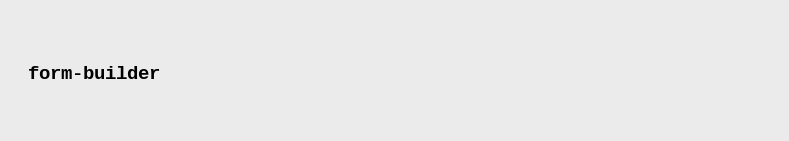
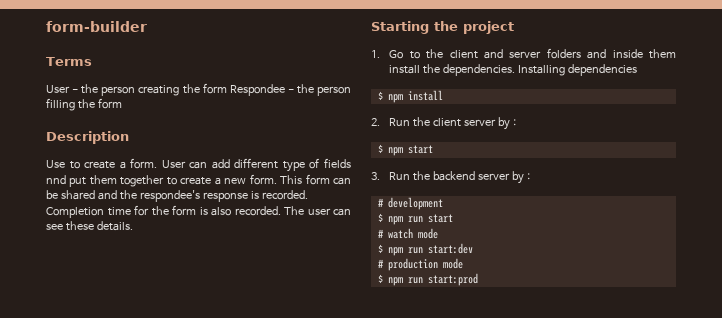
+ Terms
+ User - the person creating the form Respondee - the person filling the form
+ Description
+ Use to create a form. User can add different type of fields nnd put them together to create a new form. This form can be shared and the respondee's response is recorded. Completion time for the form is also recorded. The user can see these details.
+ Starting the project
+ 1. Go to the client and server folders and inside them install the dependencies. Installing dependencies
+ $ npm install
+ 2. Run the client server by :
+ $ npm start
+ 3. Run the backend server by :
+ # development
+ $ npm run start
+ # watch mode
+ $ npm run start:dev
+ # production mode
+ $ npm run start:prod

